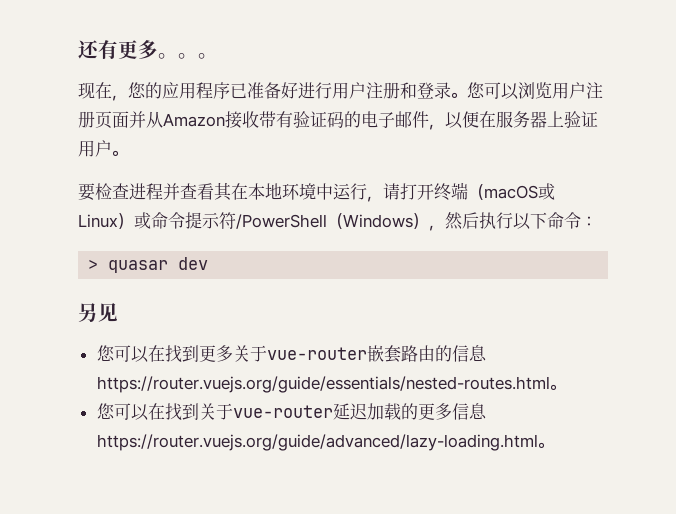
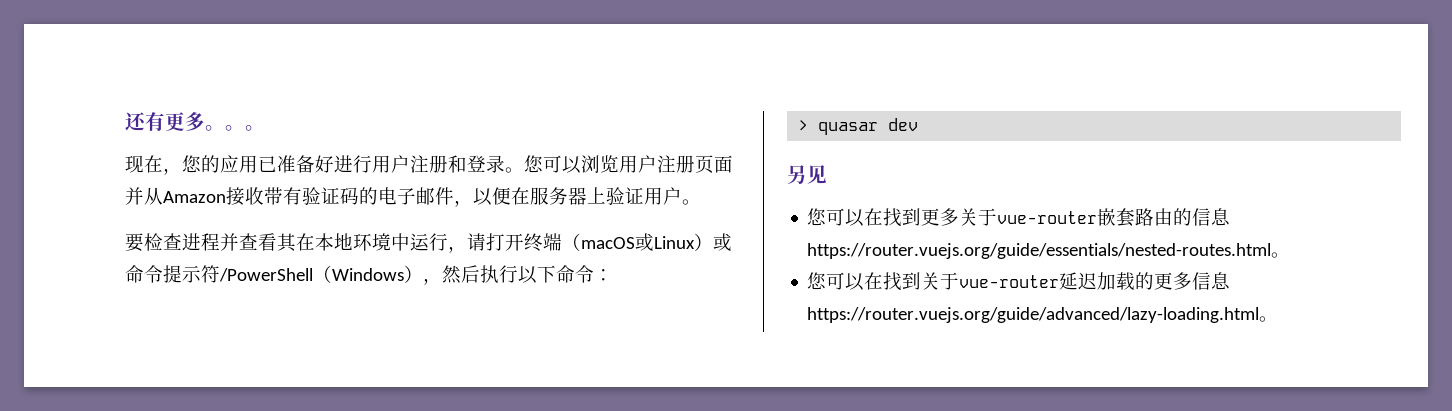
- 现在，您的应用程序已准备好进行用户注册和登录。
+ 现在，您的应用已准备好进行用户注册和登录。

